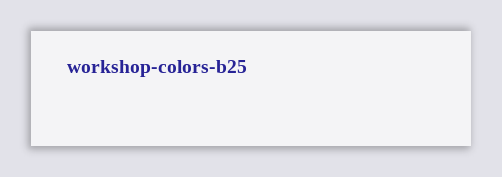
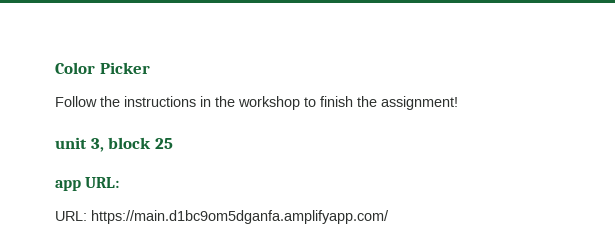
- workshop-colors-b25
+ Color Picker
+ Follow the instructions in the workshop to finish the assignment!
+ unit 3, block 25
+ app URL:
+ URL: https://main.d1bc9om5dganfa.amplifyapp.com/

